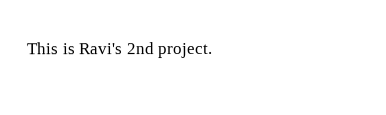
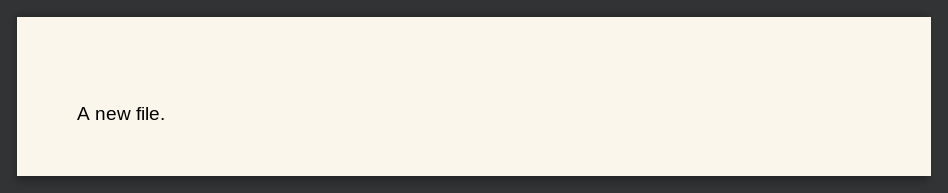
- This is Ravi's 2nd project.
+ A new file.

